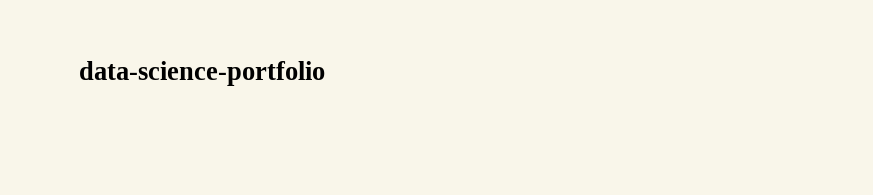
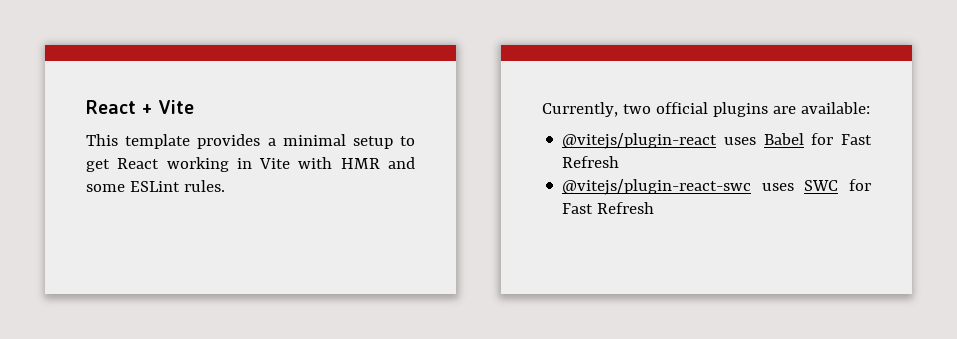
- data-science-portfolio
+ React + Vite
+ This template provides a minimal setup to get React working in Vite with HMR and some ESLint rules.
+ Currently, two official plugins are available:
+ @vitejs/plugin-react uses Babel for Fast Refresh
+ @vitejs/plugin-react-swc uses SWC for Fast Refresh

